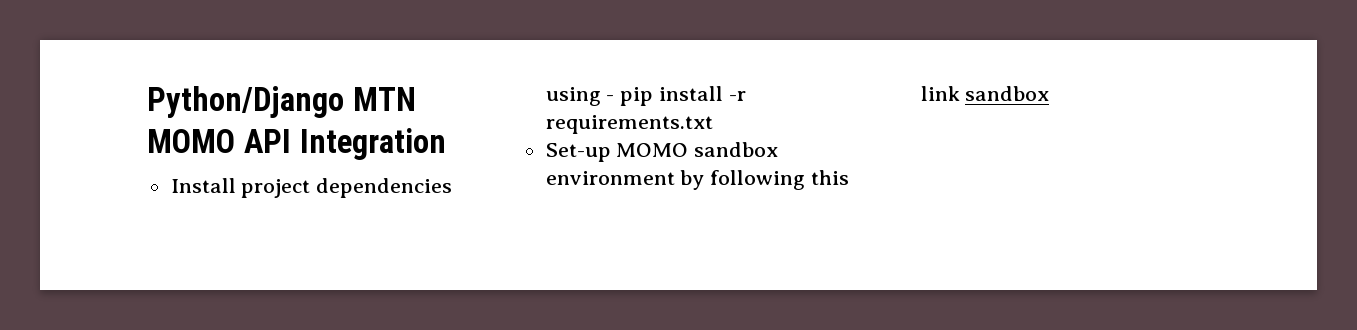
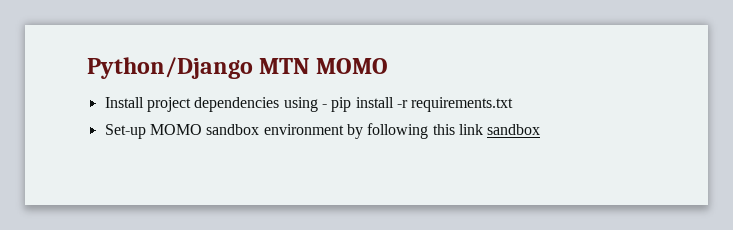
- Python/Django MTN MOMO API Integration
+ Python/Django MTN MOMO

